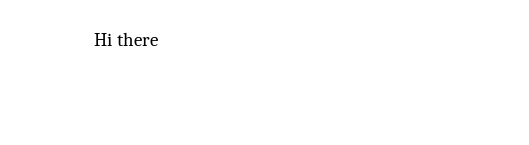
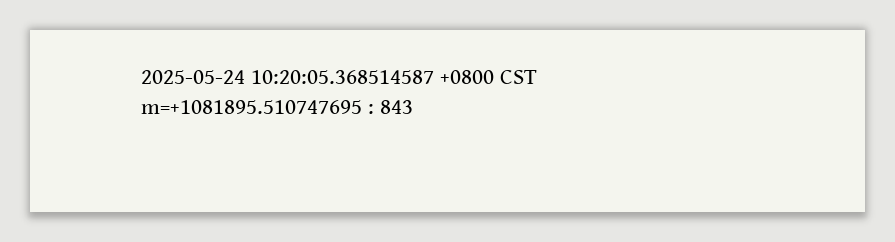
- Hi there
+ 2025-05-24 10:20:05.368514587 +0800 CST m=+1081895.510747695 : 843

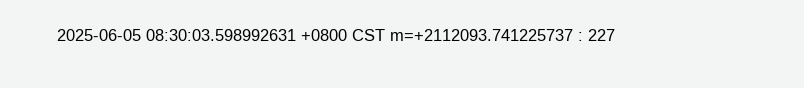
- 2025-05-24 10:20:05.368514587 +0800 CST m=+1081895.510747695 : 843
+ 2025-06-05 08:30:03.598992631 +0800 CST m=+2112093.741225737 : 227

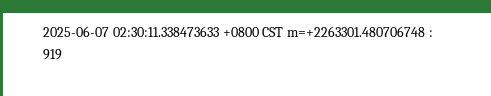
- 2025-06-05 08:30:03.598992631 +0800 CST m=+2112093.741225737 : 227
+ 2025-06-07 02:30:11.338473633 +0800 CST m=+2263301.480706748 : 919

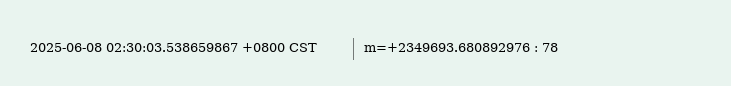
- 2025-06-07 02:30:11.338473633 +0800 CST m=+2263301.480706748 : 919
+ 2025-06-08 02:30:03.538659867 +0800 CST m=+2349693.680892976 : 78

